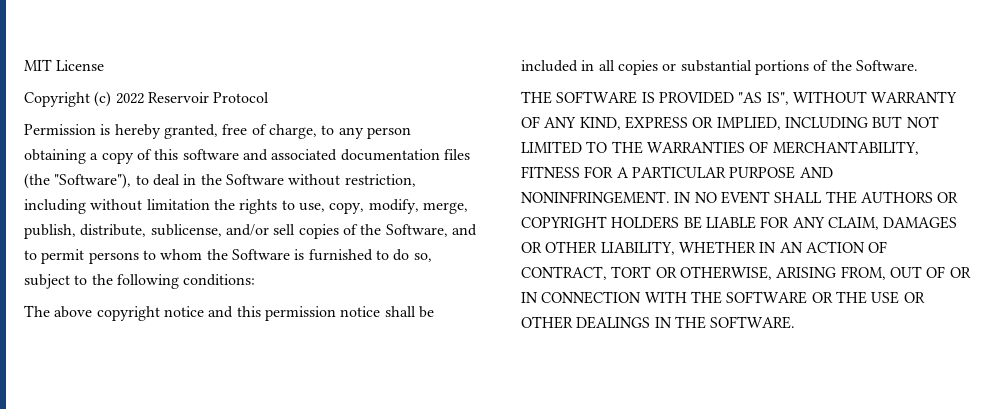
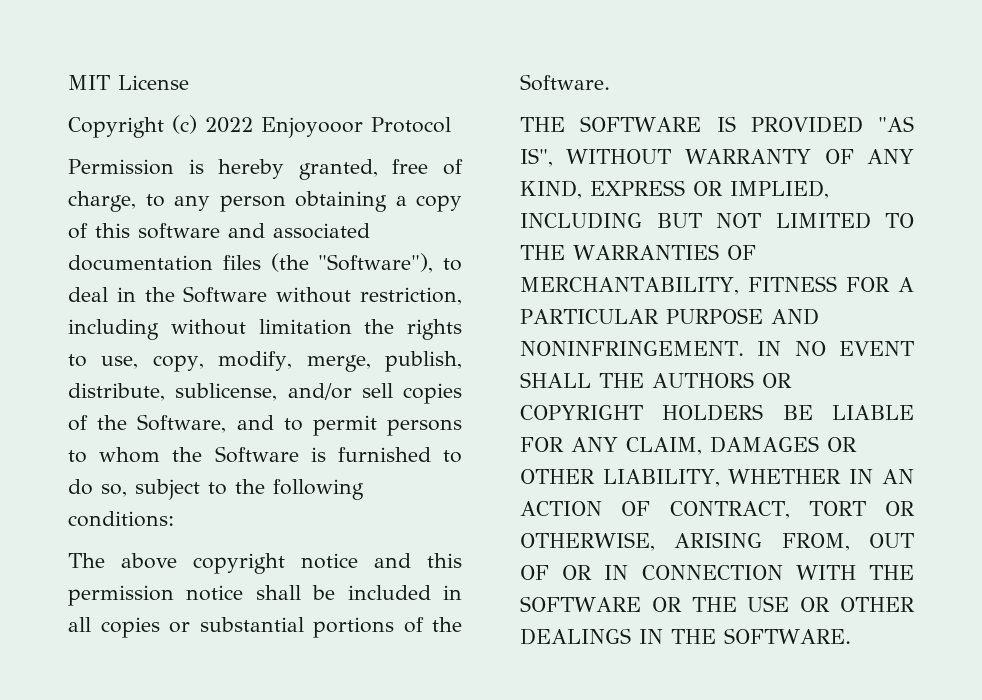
- Copyright (c) 2022 Reservoir Protocol
+ Copyright (c) 2022 Enjoyooor Protocol

